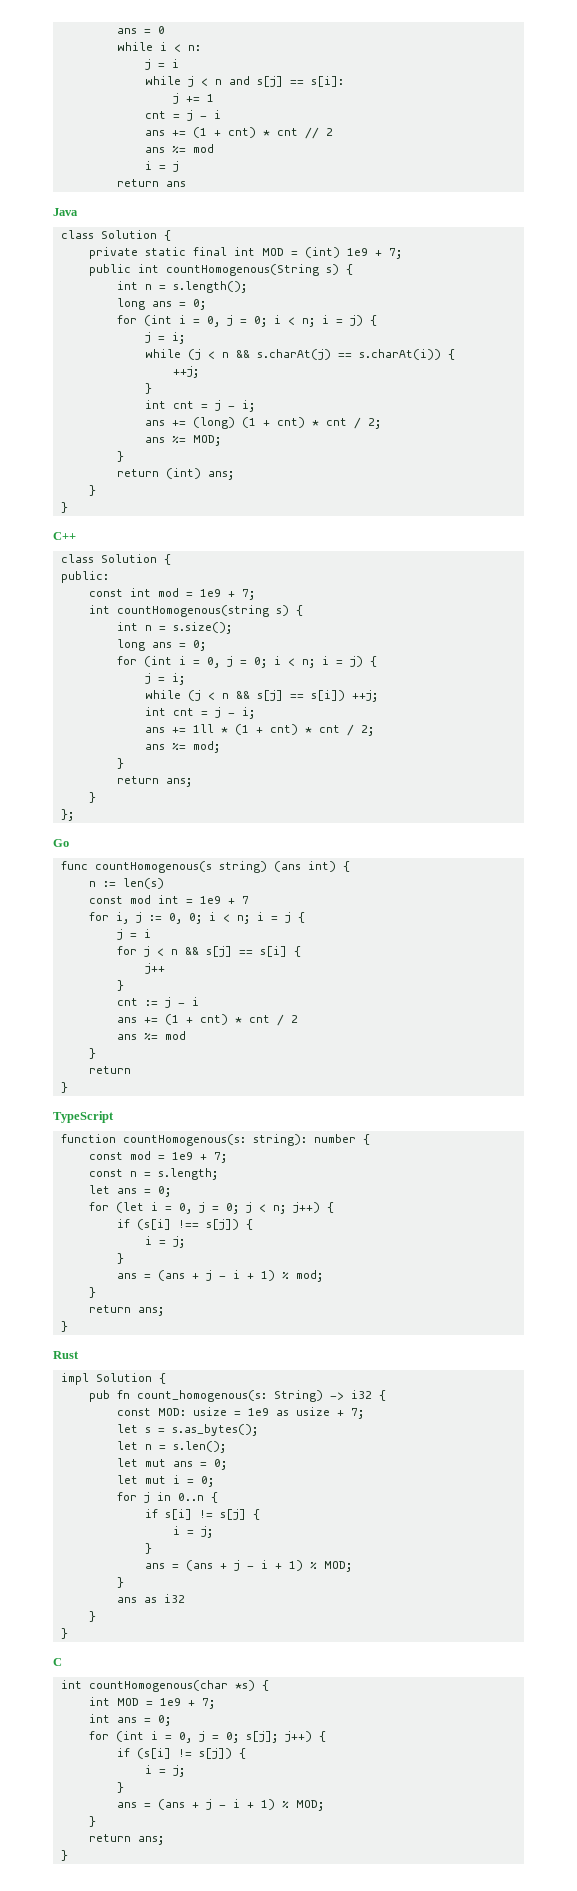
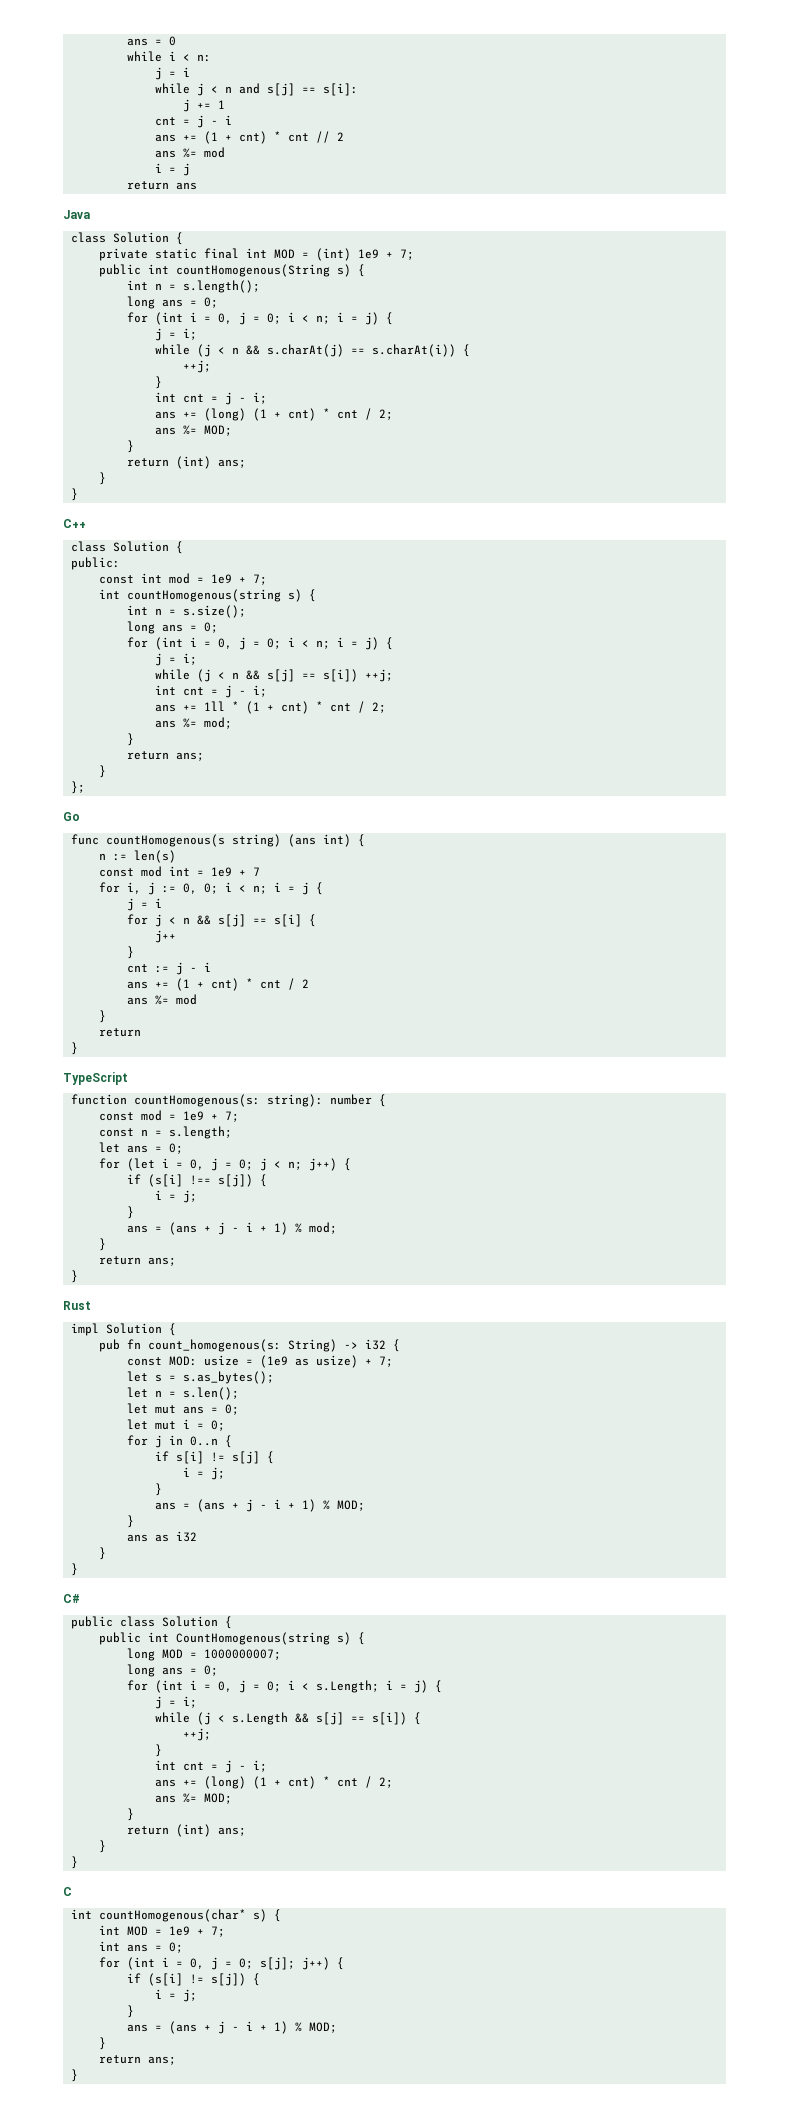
- const MOD: usize = 1e9 as usize + 7;
+ const MOD: usize = (1e9 as usize) + 7;
+ C#
+ public class Solution {
+ public int CountHomogenous(string s) {
+ long MOD = 1000000007;
+ long ans = 0;
+ for (int i = 0, j = 0; i < s.Length; i = j) {
+ j = i;
+ while (j < s.Length && s[j] == s[i]) {
+ ++j;
+ }
+ int cnt = j - i;
+ ans += (long) (1 + cnt) * cnt / 2;
+ ans %= MOD;
+ }
+ return (int) ans;
+ }
+ }
- int countHomogenous(char *s) {
+ int countHomogenous(char* s) {

